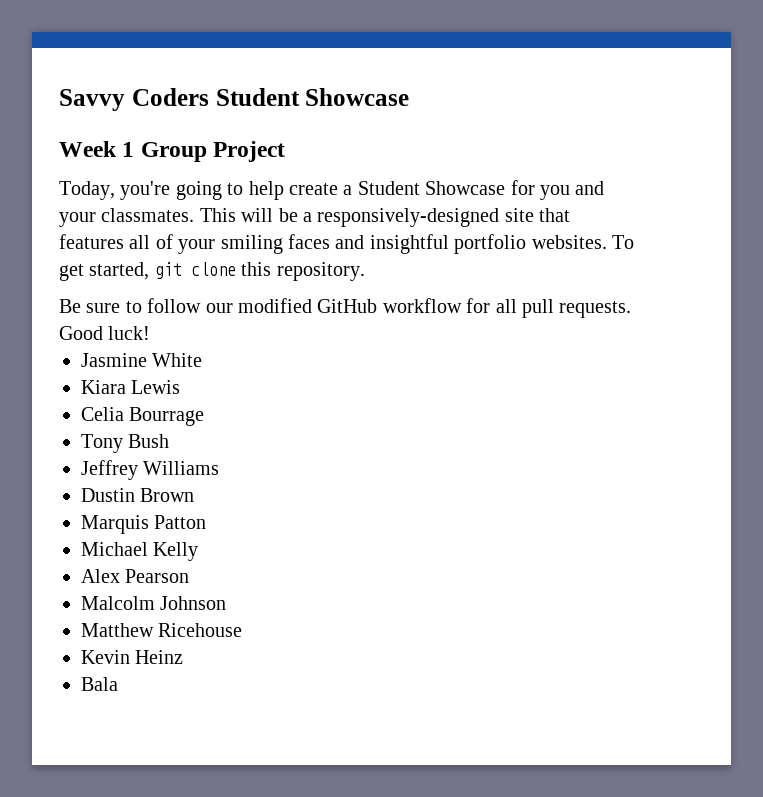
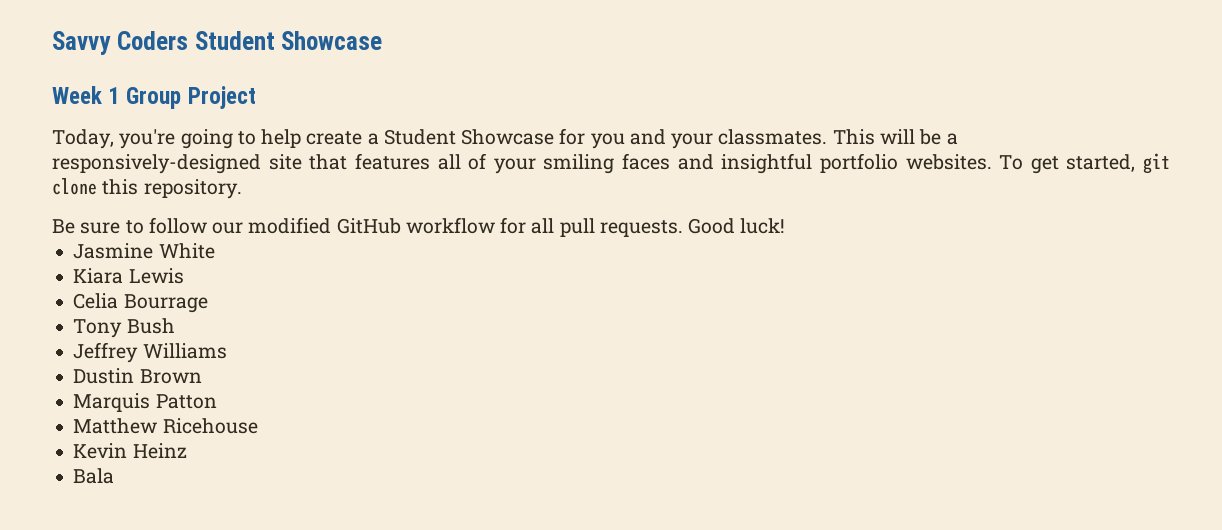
- Michael Kelly
- Alex Pearson
- Malcolm Johnson

